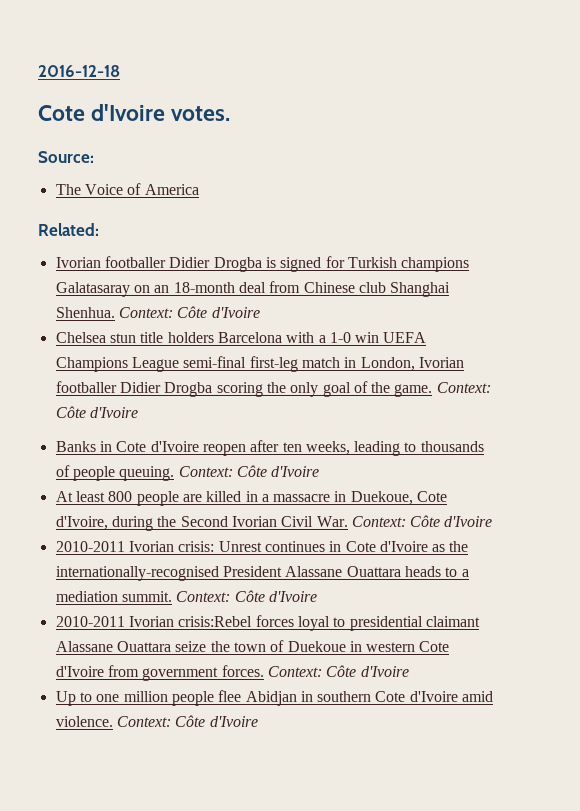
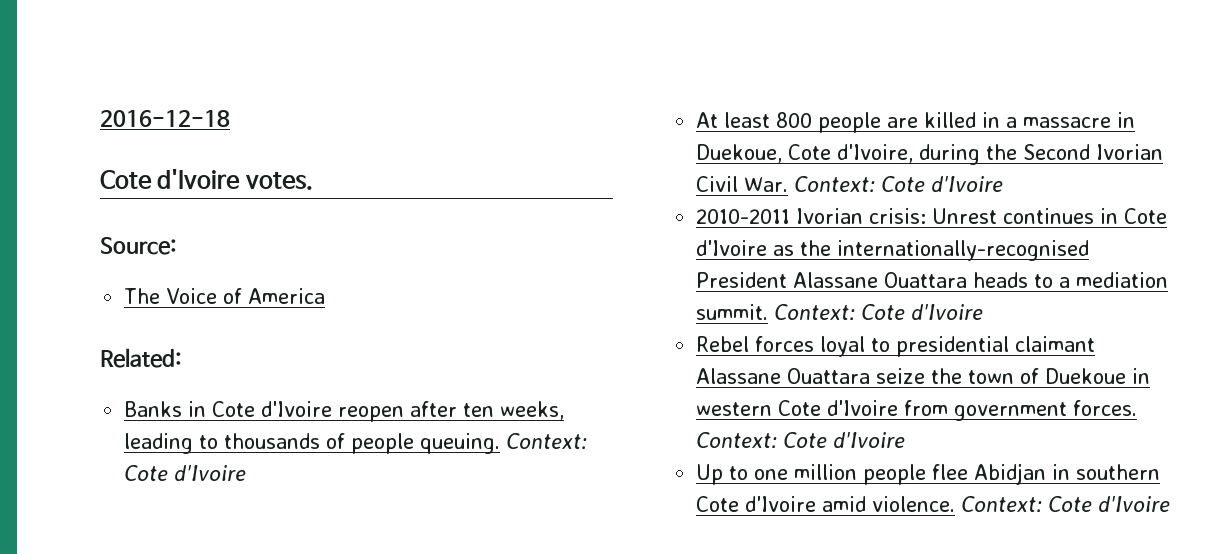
- Ivorian footballer Didier Drogba is signed for Turkish champions Galatasaray on an 18-month deal from Chinese club Shanghai Shenhua. Context: Côte d'Ivoire
- Chelsea stun title holders Barcelona with a 1-0 win UEFA Champions League semi-final first-leg match in London, Ivorian footballer Didier Drogba scoring the only goal of the game. Context: Côte d'Ivoire
- Banks in Cote d'Ivoire reopen after ten weeks, leading to thousands of people queuing. Context: Côte d'Ivoire
+ Banks in Cote d'Ivoire reopen after ten weeks, leading to thousands of people queuing. Context: Cote d'Ivoire
- At least 800 people are killed in a massacre in Duekoue, Cote d'Ivoire, during the Second Ivorian Civil War. Context: Côte d'Ivoire
+ At least 800 people are killed in a massacre in Duekoue, Cote d'Ivoire, during the Second Ivorian Civil War. Context: Cote d'Ivoire
- 2010-2011 Ivorian crisis: Unrest continues in Cote d'Ivoire as the internationally-recognised President Alassane Ouattara heads to a mediation summit. Context: Côte d'Ivoire
- 2010-2011 Ivorian crisis:Rebel forces loyal to presidential claimant Alassane Ouattara seize the town of Duekoue in western Cote d'Ivoire from government forces. Context: Côte d'Ivoire
+ 2010-2011 Ivorian crisis: Unrest continues in Cote d'Ivoire as the internationally-recognised President Alassane Ouattara heads to a mediation summit. Context: Cote d'Ivoire
+ Rebel forces loyal to presidential claimant Alassane Ouattara seize the town of Duekoue in western Cote d'Ivoire from government forces. Context: Cote d'Ivoire
- Up to one million people flee Abidjan in southern Cote d'Ivoire amid violence. Context: Côte d'Ivoire
+ Up to one million people flee Abidjan in southern Cote d'Ivoire amid violence. Context: Cote d'Ivoire

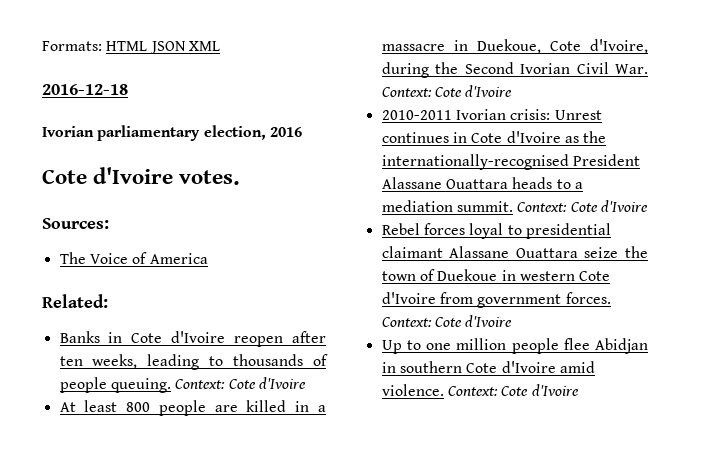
+ Formats: HTML JSON XML
  2016-12-18
+ Ivorian parliamentary election, 2016
- Source:
+ Sources:

